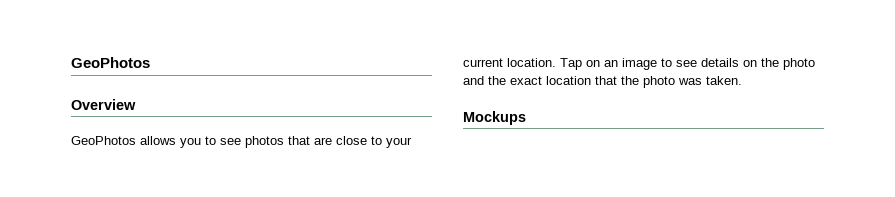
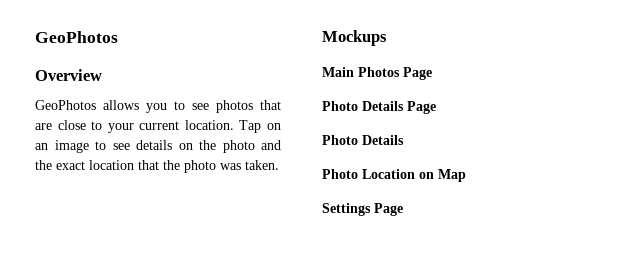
+ Main Photos Page
+ Photo Details Page
+ Photo Details
+ Photo Location on Map
+ Settings Page

